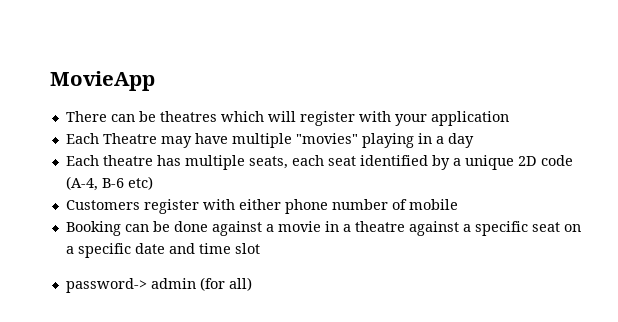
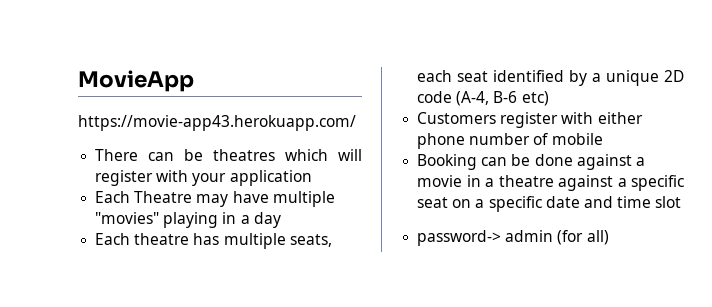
+ https://movie-app43.herokuapp.com/

